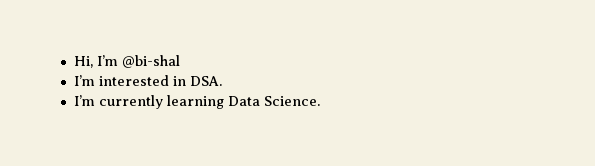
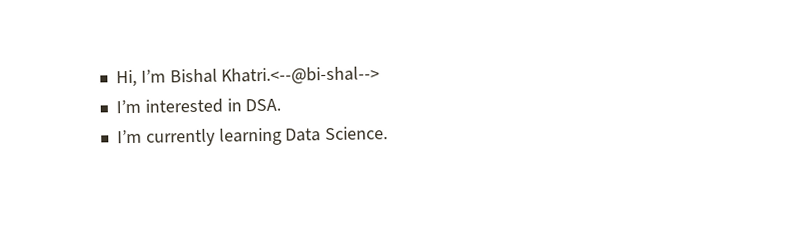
- Hi, I’m @bi-shal
+ Hi, I’m Bishal Khatri.<--@bi-shal-->

